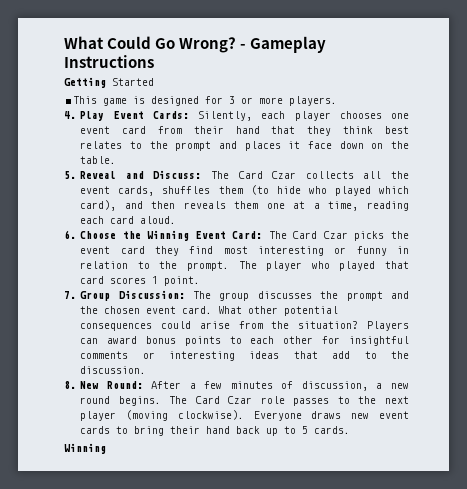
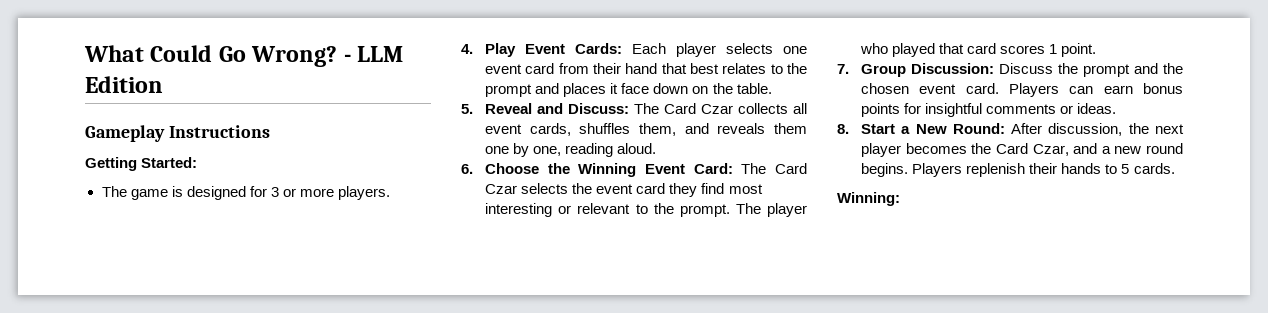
- - Gameplay Instructions
+ - LLM Edition
+ Gameplay Instructions
- Getting Started
- This game is designed for 3 or more players.
+ Getting Started:
+ The game is designed for 3 or more players.
- 4. Play Event Cards: Silently, each player chooses one event card from their hand that they think best relates to the prompt and places it face down on the table.
+ 4. Play Event Cards: Each player selects one event card from their hand that best relates to the prompt and places it face down on the table.
- 5. Reveal and Discuss: The Card Czar collects all the event cards, shuffles them (to hide who played which card), and then reveals them one at a time, reading each card aloud.
+ 5. Reveal and Discuss: The Card Czar collects all event cards, shuffles them, and reveals them one by one, reading aloud.
- 6. Choose the Winning Event Card: The Card Czar picks the event card they find most interesting or funny in relation to the prompt.
+ 6. Choose the Winning Event Card: The Card Czar selects the event card they find most interesting or relevant to the prompt.
- 7. Group Discussion: The group discusses the prompt and the chosen event card.
+ 7. Group Discussion: Discuss the prompt and the chosen event card.
- What other potential consequences could arise from the situation?
- Players can award bonus points to each other for insightful comments or interesting ideas that add to the discussion.
+ Players can earn bonus points for insightful comments or ideas.
- 8. New Round: After a few minutes of discussion, a new round begins. The Card Czar role passes to the next player (moving clockwise). Everyone draws new event cards to bring their hand back up to 5 cards.
- Winning
+ 8. Start a New Round: After discussion, the next player becomes the Card Czar, and a new round begins. Players replenish their hands to 5 cards.
+ Winning:

